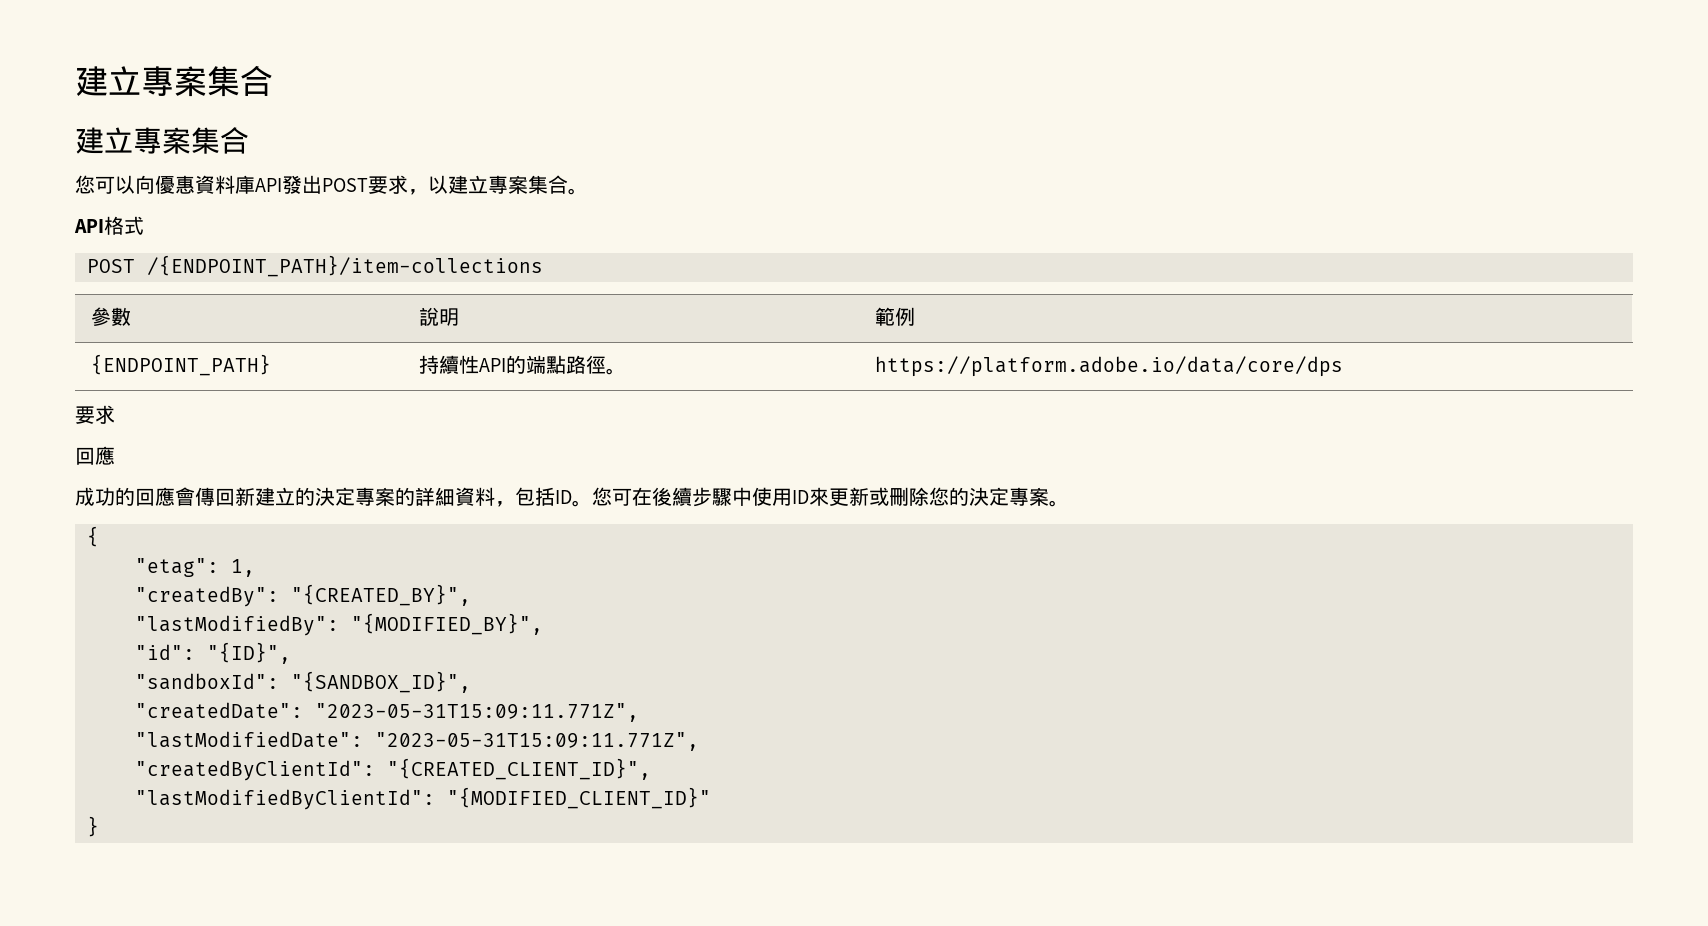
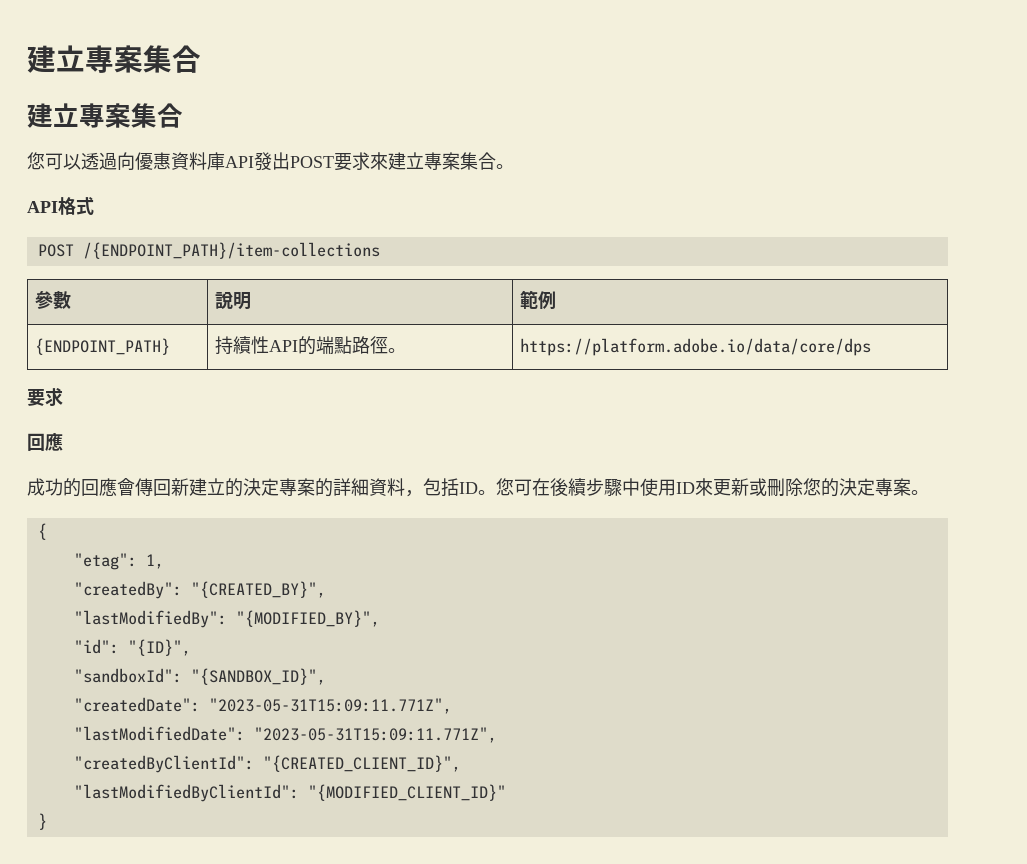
- 您可以向優惠資料庫API發出POST要求，以建立專案集合。
+ 您可以透過向優惠資料庫API發出POST要求來建立專案集合。

